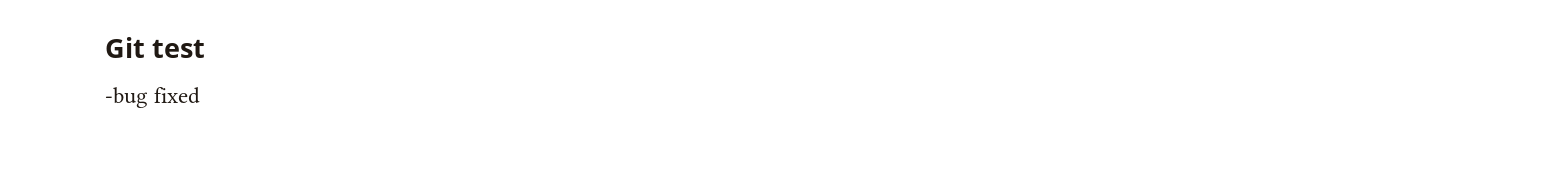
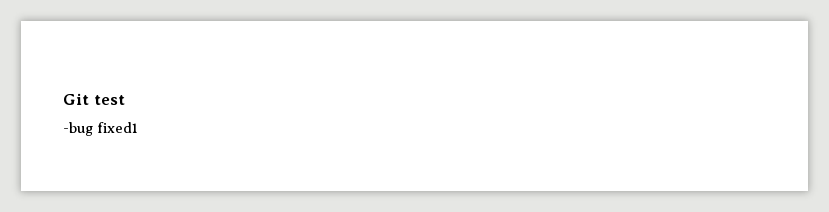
- -bug fixed
+ -bug fixed1

